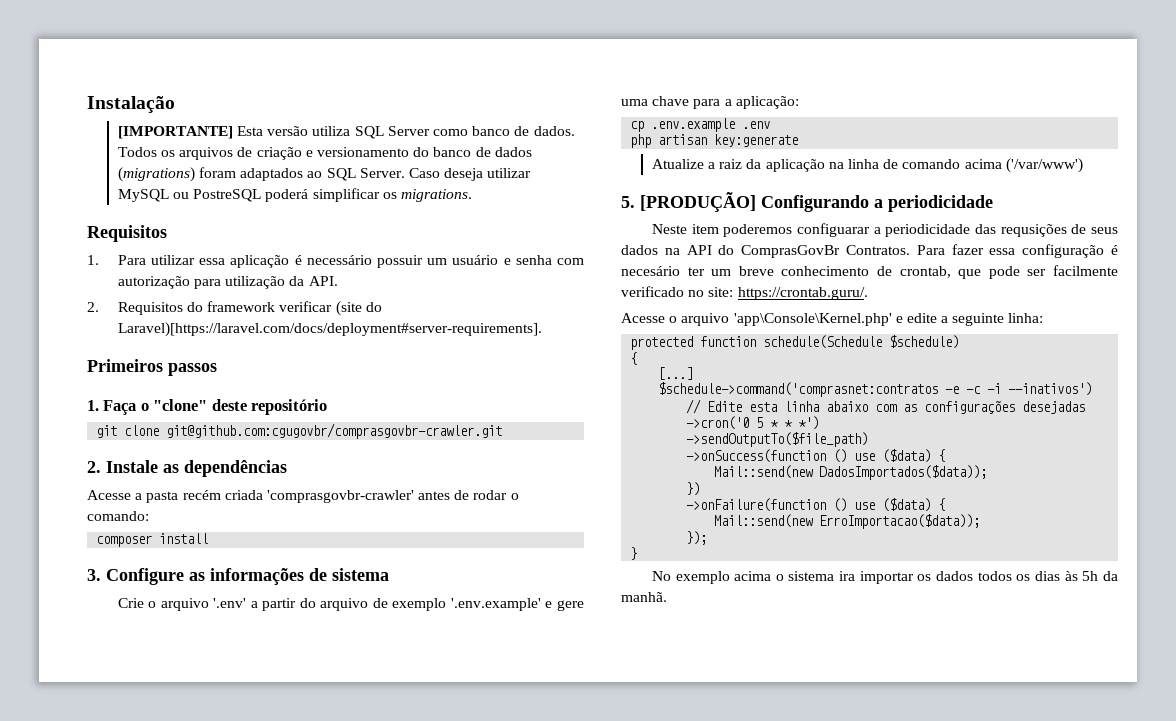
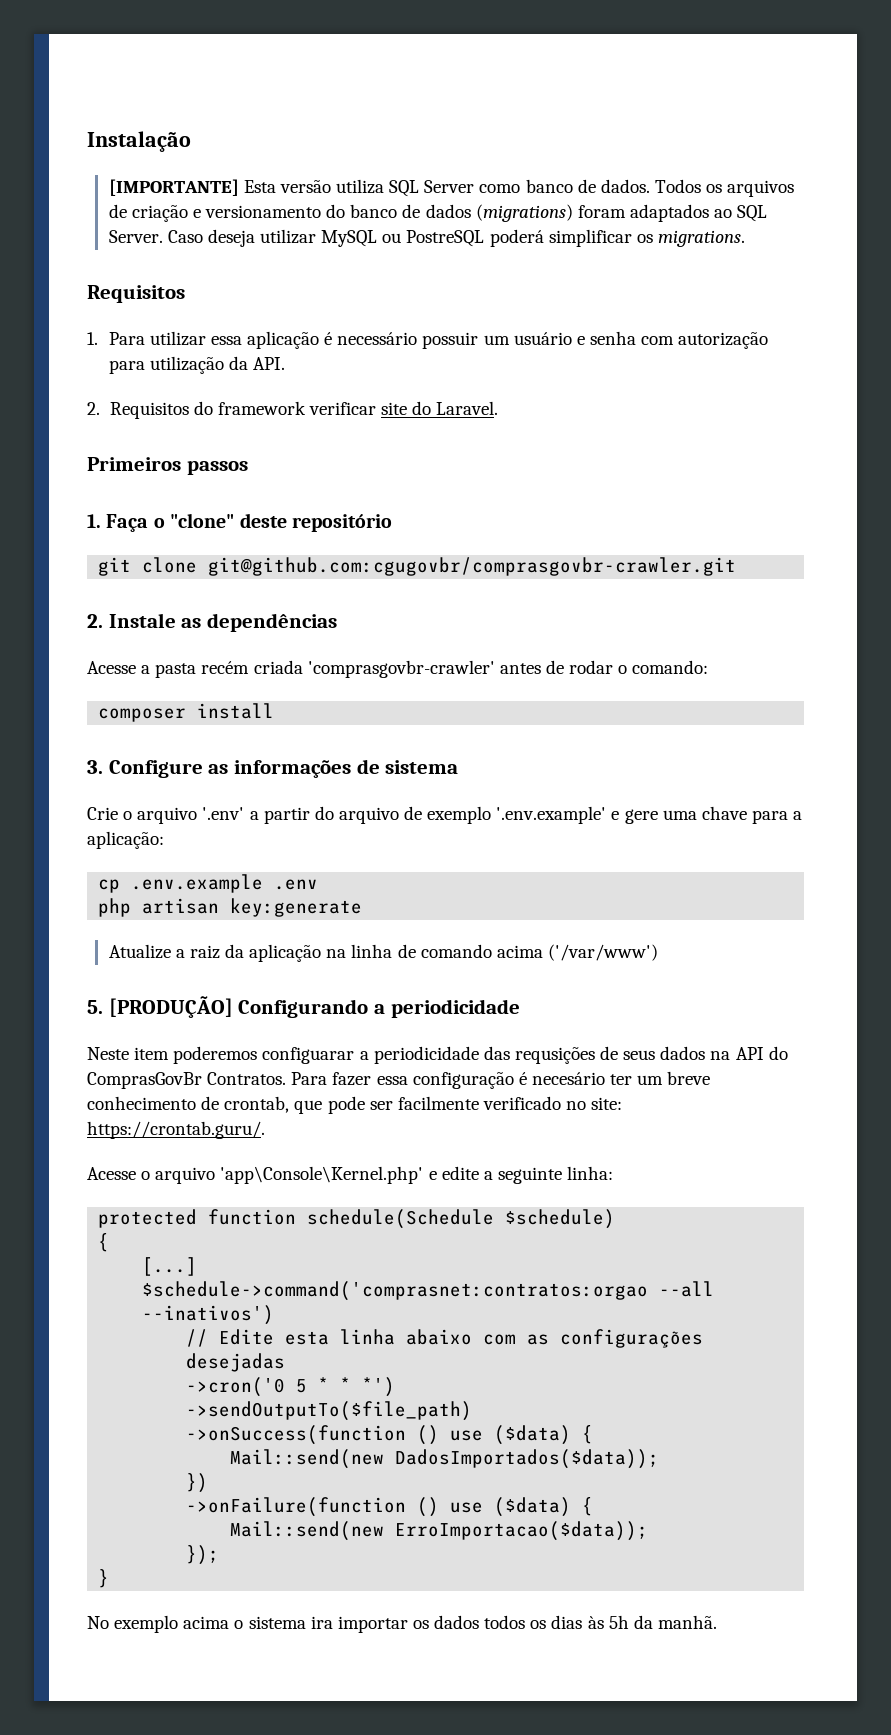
- 2. Requisitos do framework verificar (site do Laravel)[https://laravel.com/docs/deployment#server-requirements].
+ 2. Requisitos do framework verificar site do Laravel.
- $schedule->command('comprasnet:contratos -e -c -i --inativos')
+ $schedule->command('comprasnet:contratos:orgao --all --inativos')

